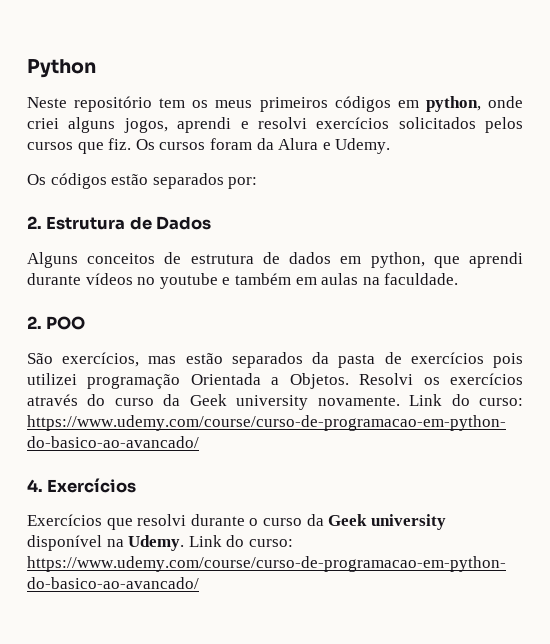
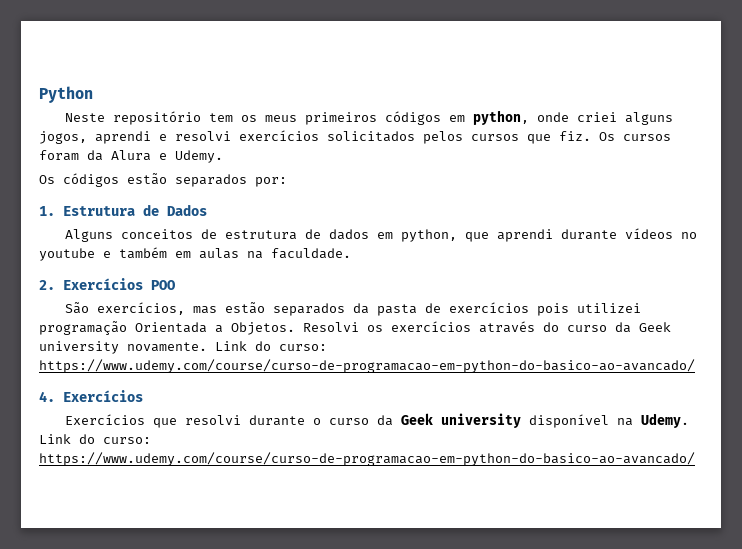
- 2. Estrutura de Dados
+ 1. Estrutura de Dados
- 2. POO
+ 2. Exercícios POO

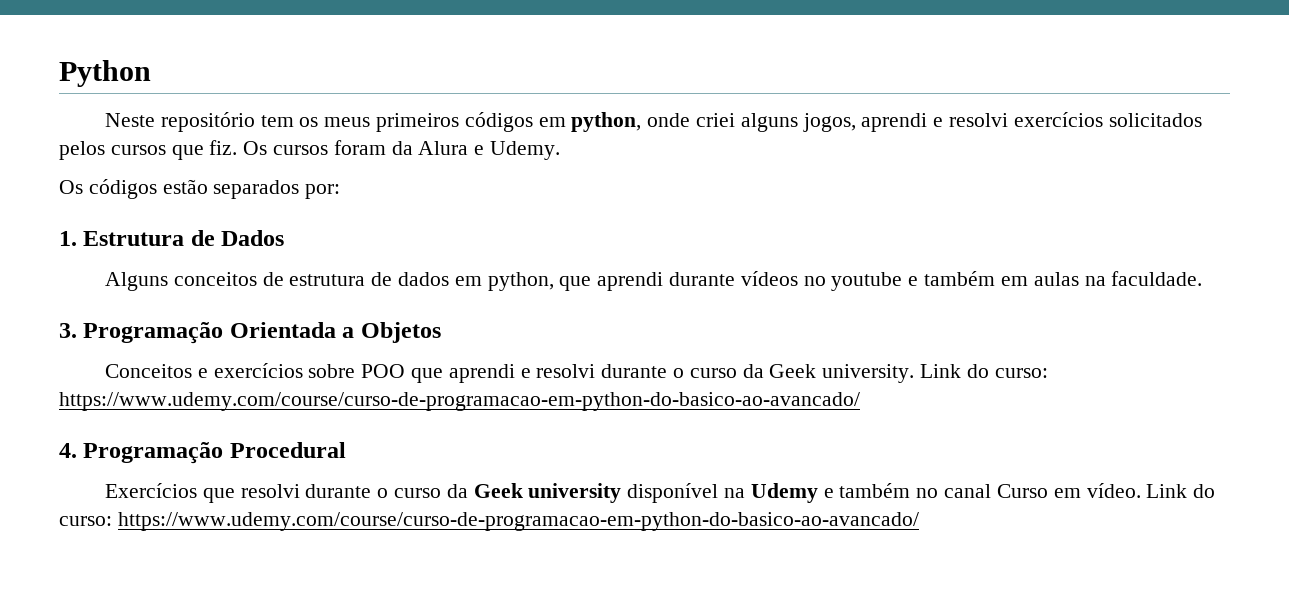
- 2. Exercícios POO
- São exercícios, mas estão separados da pasta de exercícios pois utilizei programação Orientada a Objetos. Resolvi os exercícios através do curso da Geek university novamente.
+ 3. Programação Orientada a Objetos
+ Conceitos e exercícios sobre POO que aprendi e resolvi durante o curso da Geek university.
- 4. Exercícios
+ 4. Programação Procedural
- Exercícios que resolvi durante o curso da Geek university disponível na Udemy.
+ Exercícios que resolvi durante o curso da Geek university disponível na Udemy e também no canal Curso em vídeo.

